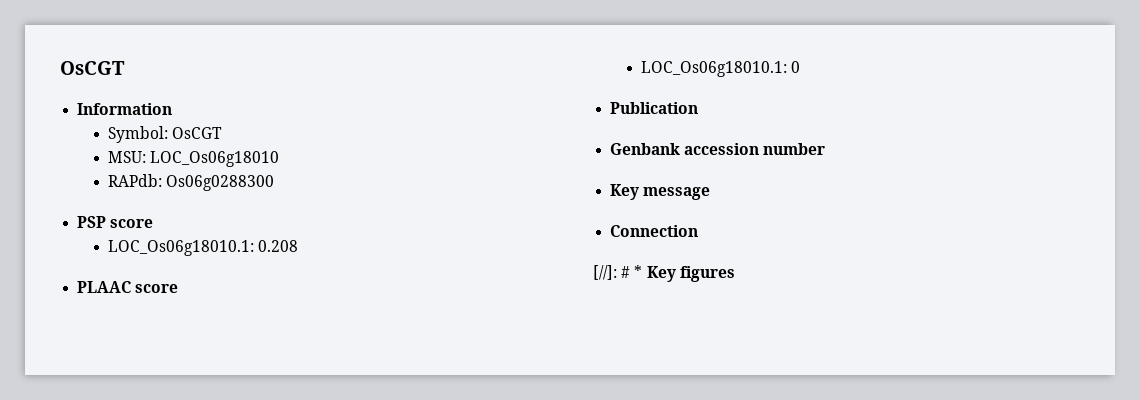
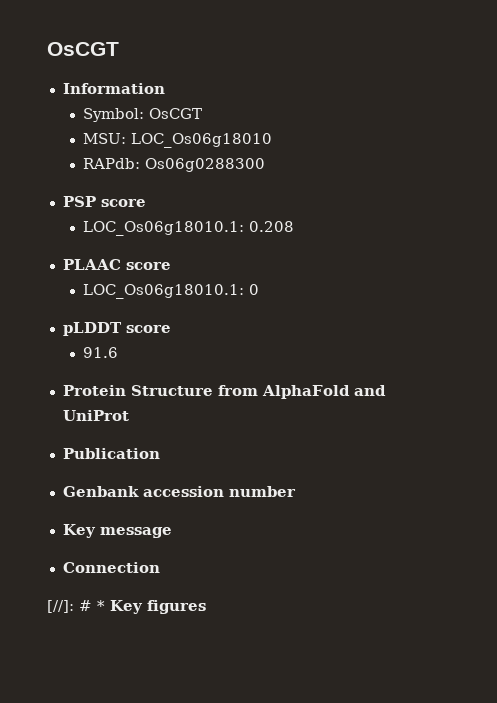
+ pLDDT score
+ 91.6
+ Protein Structure from AlphaFold and UniProt

